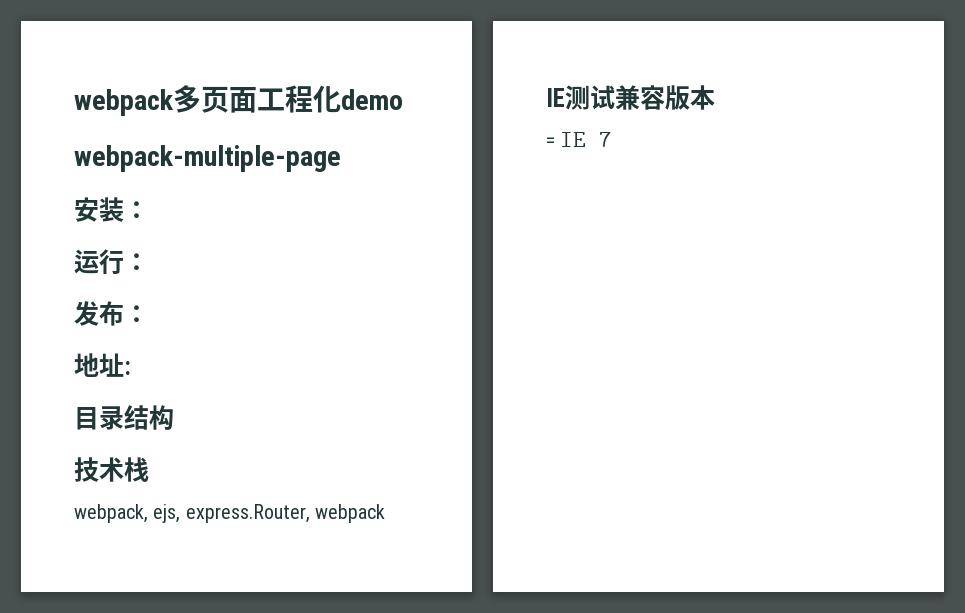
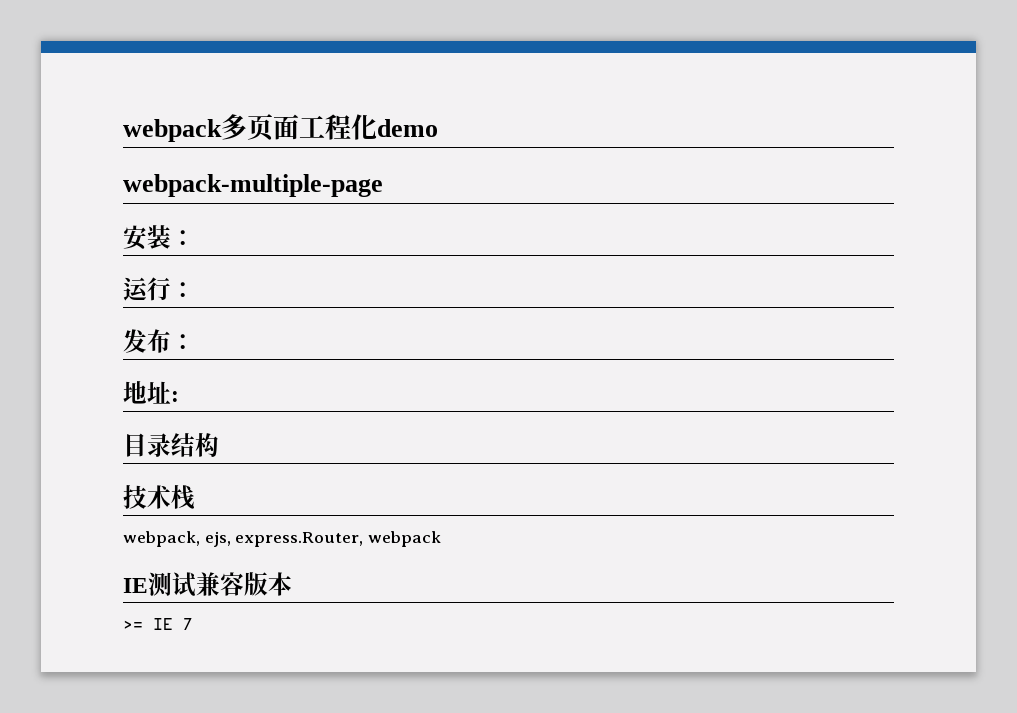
- = IE 7
+ >= IE 7

